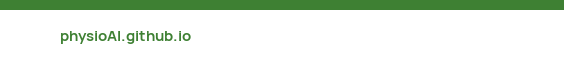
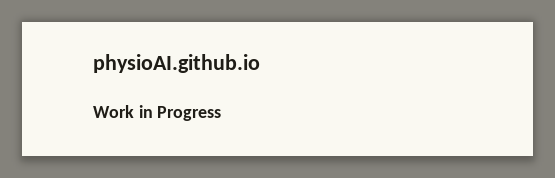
+ Work in Progress

